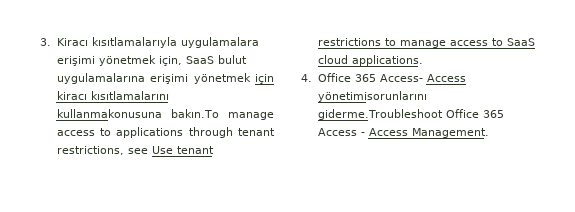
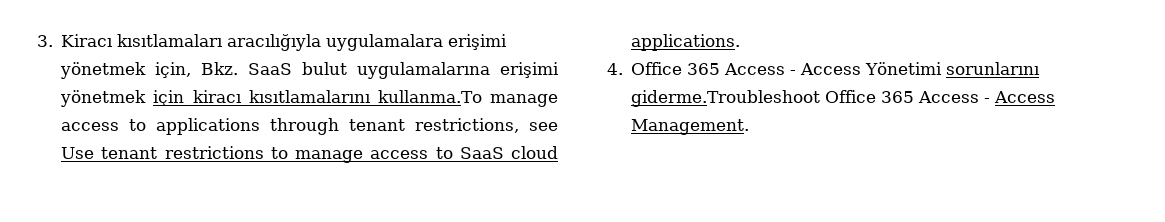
- 3. Kiracı kısıtlamalarıyla uygulamalara erişimi yönetmek için, SaaS bulut uygulamalarına erişimi yönetmek için kiracı kısıtlamalarını kullanmakonusuna bakın.To manage access to applications through tenant restrictions, see Use tenant restrictions to manage access to SaaS cloud applications.
+ 3. Kiracı kısıtlamaları aracılığıyla uygulamalara erişimi yönetmek için, Bkz. SaaS bulut uygulamalarına erişimi yönetmek için kiracı kısıtlamalarını kullanma.To manage access to applications through tenant restrictions, see Use tenant restrictions to manage access to SaaS cloud applications.
- 4. Office 365 Access- Access yönetimisorunlarını giderme.Troubleshoot Office 365 Access - Access Management.
+ 4. Office 365 Access - Access Yönetimi sorunlarını giderme.Troubleshoot Office 365 Access - Access Management.

